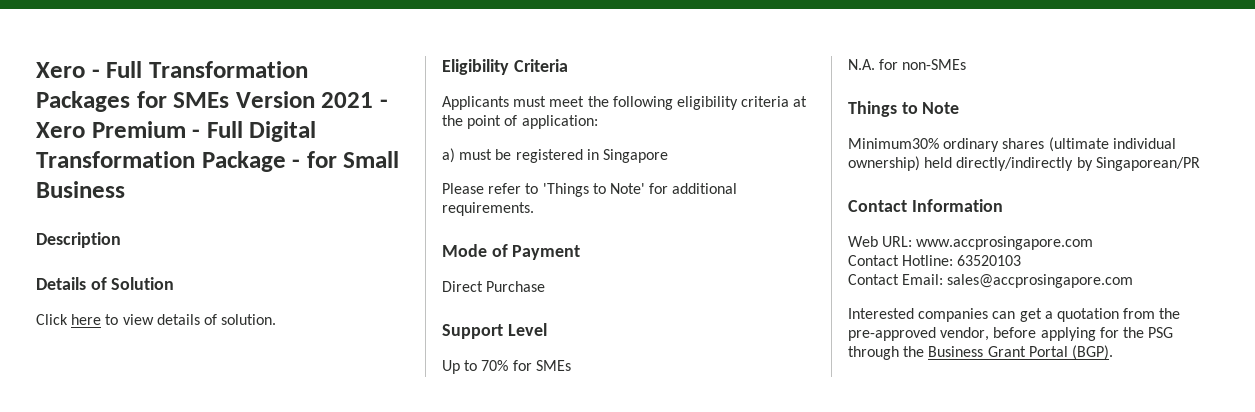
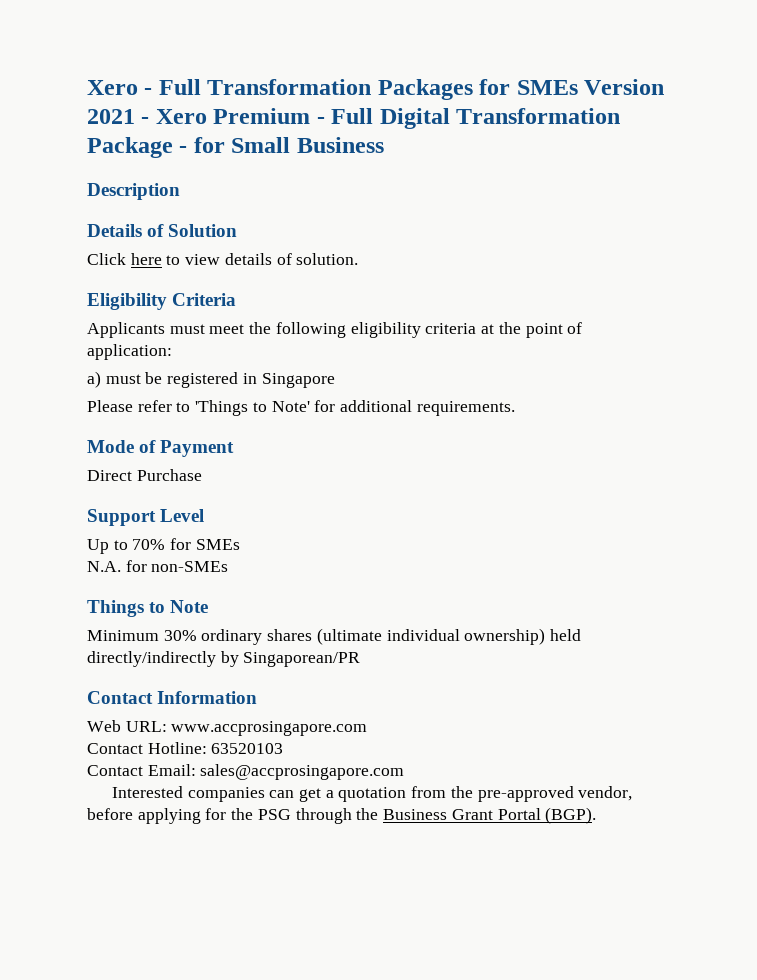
- Minimum30% ordinary shares (ultimate individual ownership) held directly/indirectly by Singaporean/PR
+ Minimum 30% ordinary shares (ultimate individual ownership) held directly/indirectly by Singaporean/PR

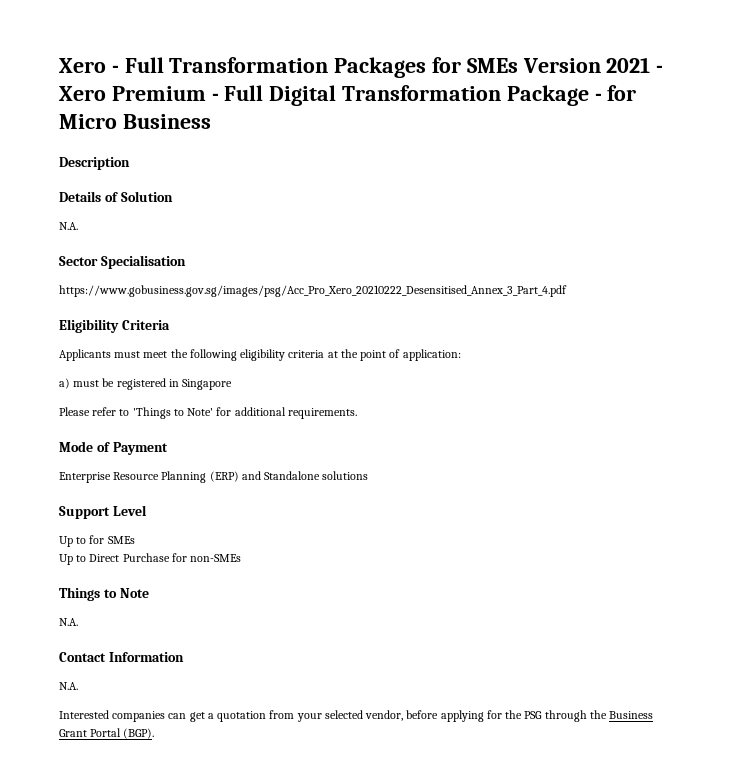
- Xero - Full Transformation Packages for SMEs Version 2021 - Xero Premium - Full Digital Transformation Package - for Small Business
+ Xero - Full Transformation Packages for SMEs Version 2021 - Xero Premium - Full Digital Transformation Package - for Micro Business
  Details of Solution
- Click here to view details of solution.
+ N.A.
+ Sector Specialisation
+ https://www.gobusiness.gov.sg/images/psg/Acc_Pro_Xero_20210222_Desensitised_Annex_3_Part_4.pdf
- Direct Purchase
+ Enterprise Resource Planning (ERP) and Standalone solutions
- Up to 70% for SMEs
+ Up to for SMEs
- N.A. for non-SMEs
+ Up to Direct Purchase for non-SMEs
  Things to Note
- Minimum 30% ordinary shares (ultimate individual ownership) held directly/indirectly by Singaporean/PR
+ N.A.
  Contact Information
- Web URL: www.accprosingapore.com
- Contact Hotline: 63520103
- Contact Email: sales@accprosingapore.com
+ N.A.
- Interested companies can get a quotation from the pre-approved vendor, before applying for the PSG through the Business Grant Portal (BGP).
+ Interested companies can get a quotation from your selected vendor, before applying for the PSG through the Business Grant Portal (BGP).

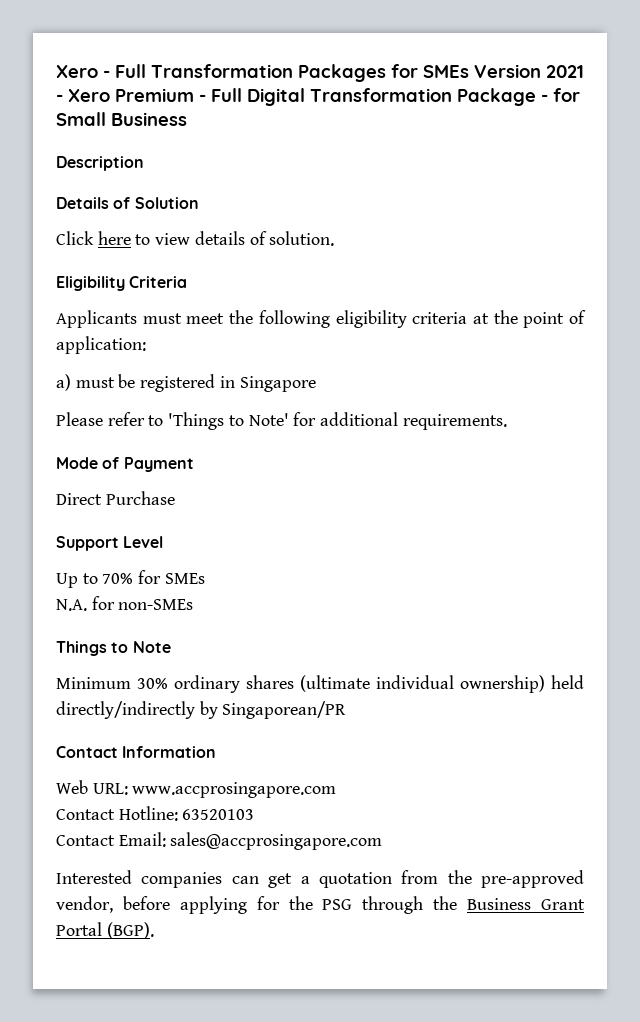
- Xero - Full Transformation Packages for SMEs Version 2021 - Xero Premium - Full Digital Transformation Package - for Micro Business
+ Xero - Full Transformation Packages for SMEs Version 2021 - Xero Premium - Full Digital Transformation Package - for Small Business
  Details of Solution
- N.A.
- Sector Specialisation
- https://www.gobusiness.gov.sg/images/psg/Acc_Pro_Xero_20210222_Desensitised_Annex_3_Part_4.pdf
+ Click here to view details of solution.
- Enterprise Resource Planning (ERP) and Standalone solutions
+ Direct Purchase
- Up to for SMEs
+ Up to 70% for SMEs
- Up to Direct Purchase for non-SMEs
+ N.A. for non-SMEs
  Things to Note
- N.A.
+ Minimum 30% ordinary shares (ultimate individual ownership) held directly/indirectly by Singaporean/PR
  Contact Information
- N.A.
+ Web URL: www.accprosingapore.com
+ Contact Hotline: 63520103
+ Contact Email: sales@accprosingapore.com
- Interested companies can get a quotation from your selected vendor, before applying for the PSG through the Business Grant Portal (BGP).
+ Interested companies can get a quotation from the pre-approved vendor, before applying for the PSG through the Business Grant Portal (BGP).

